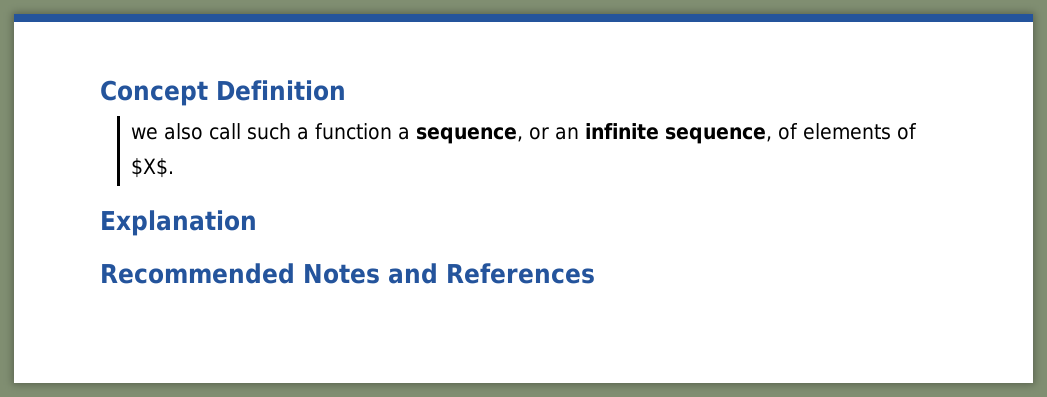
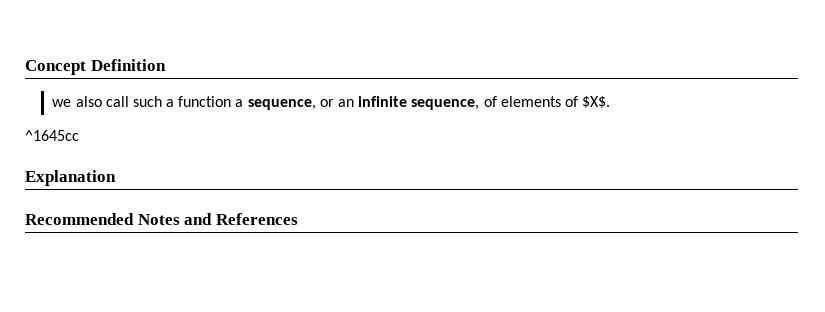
+ ^1645cc

